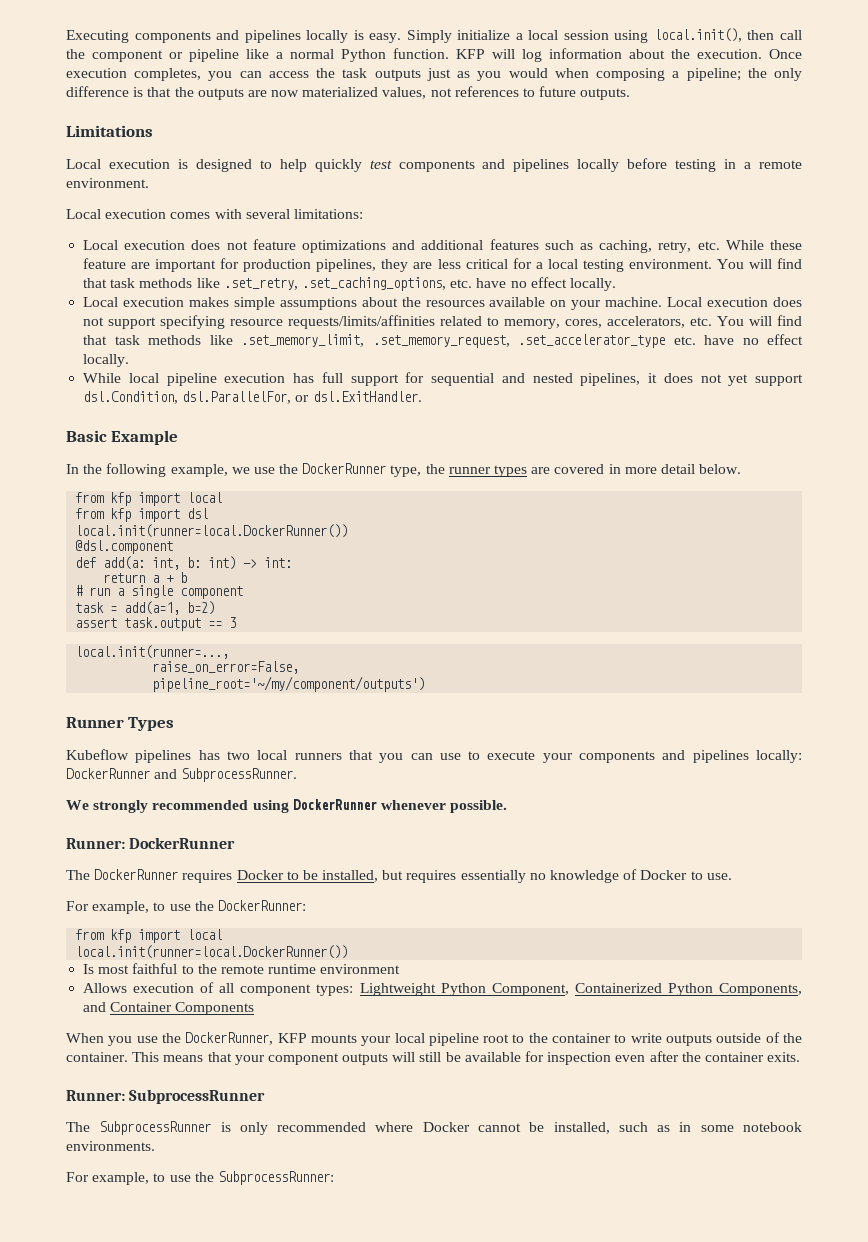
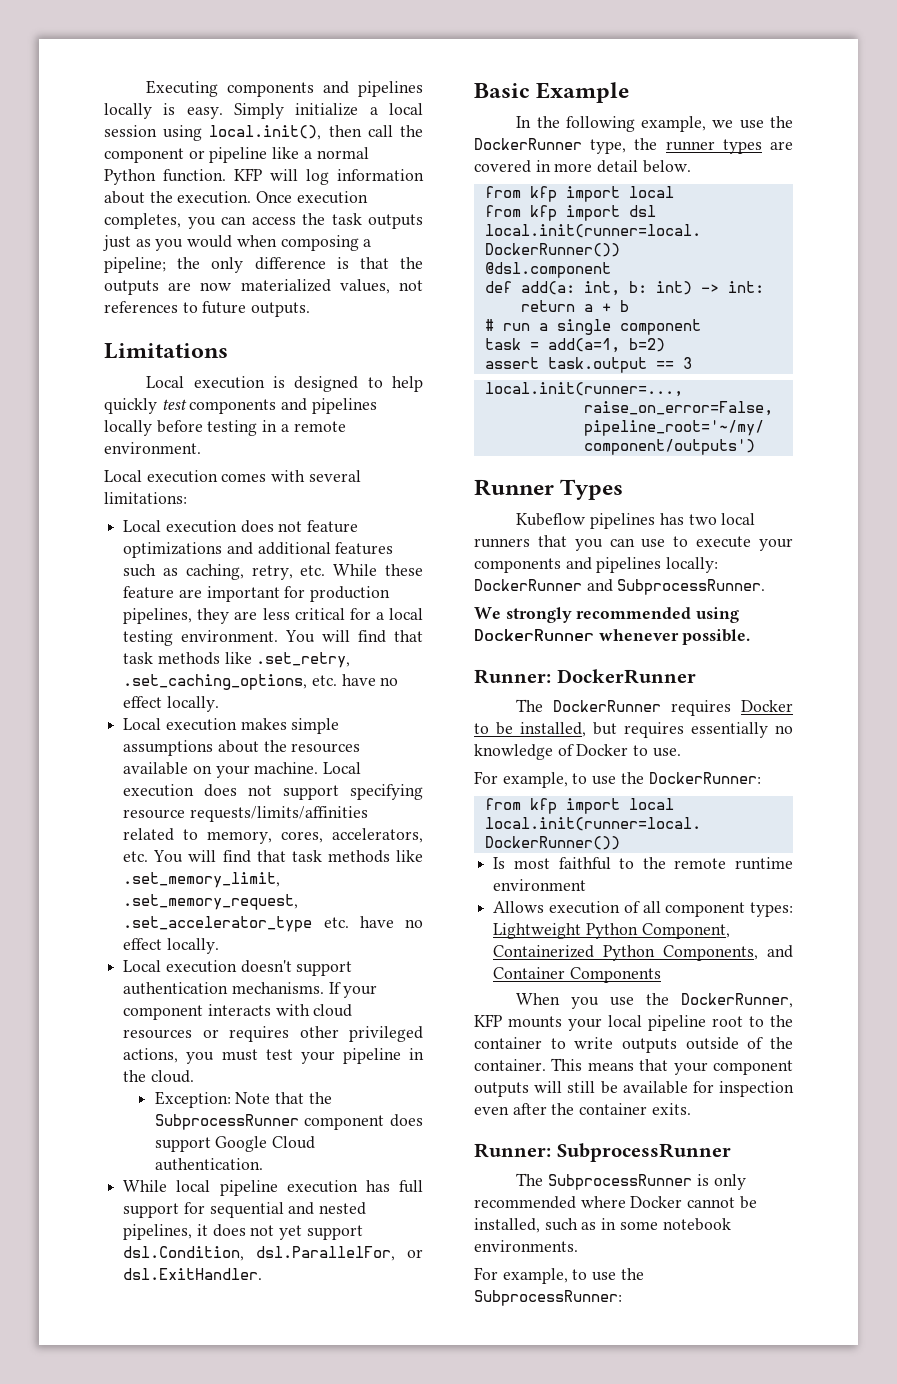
+ Local execution doesn't support authentication mechanisms. If your component interacts with cloud resources or requires other privileged actions, you must test your pipeline in the cloud.
+ Exception: Note that the SubprocessRunner component does support Google Cloud authentication.

